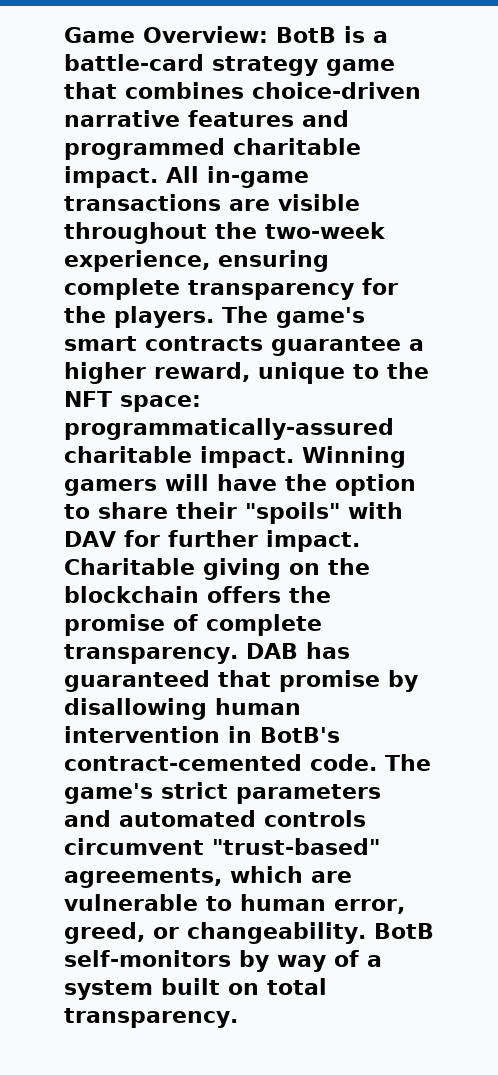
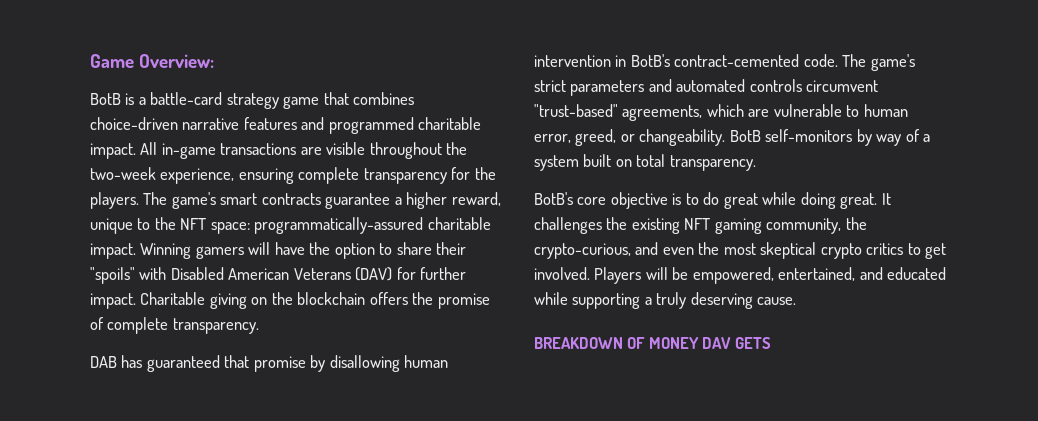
- Game Overview: BotB is a battle-card strategy game that combines choice-driven narrative features and programmed charitable impact.
+ Game Overview:
+ BotB is a battle-card strategy game that combines choice-driven narrative features and programmed charitable impact.
- Winning gamers will have the option to share their "spoils" with DAV for further impact.
+ Winning gamers will have the option to share their "spoils" with Disabled American Veterans (DAV) for further impact.
- Charitable giving on the blockchain offers the promise of complete transparency. DAB has guaranteed that promise by disallowing human intervention in BotB's contract-cemented code.
+ Charitable giving on the blockchain offers the promise of complete transparency.
+ DAB has guaranteed that promise by disallowing human intervention in BotB's contract-cemented code.
+ BotB's core objective is to do great while doing great. It challenges the existing NFT gaming community, the crypto-curious, and even the most skeptical crypto critics to get involved. Players will be empowered, entertained, and educated while supporting a truly deserving cause.
+ BREAKDOWN OF MONEY DAV GETS

